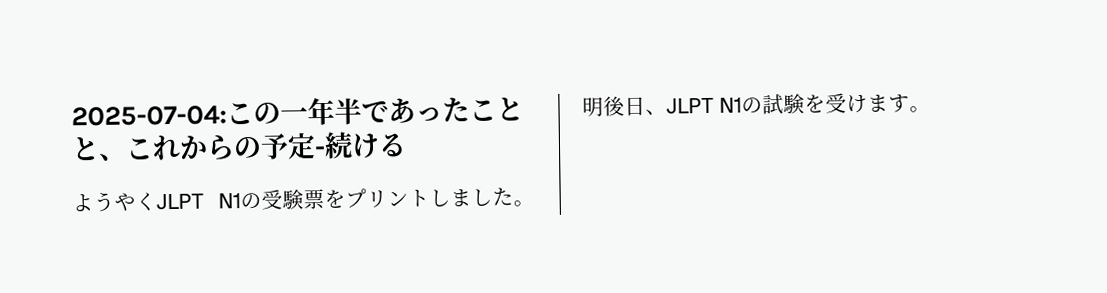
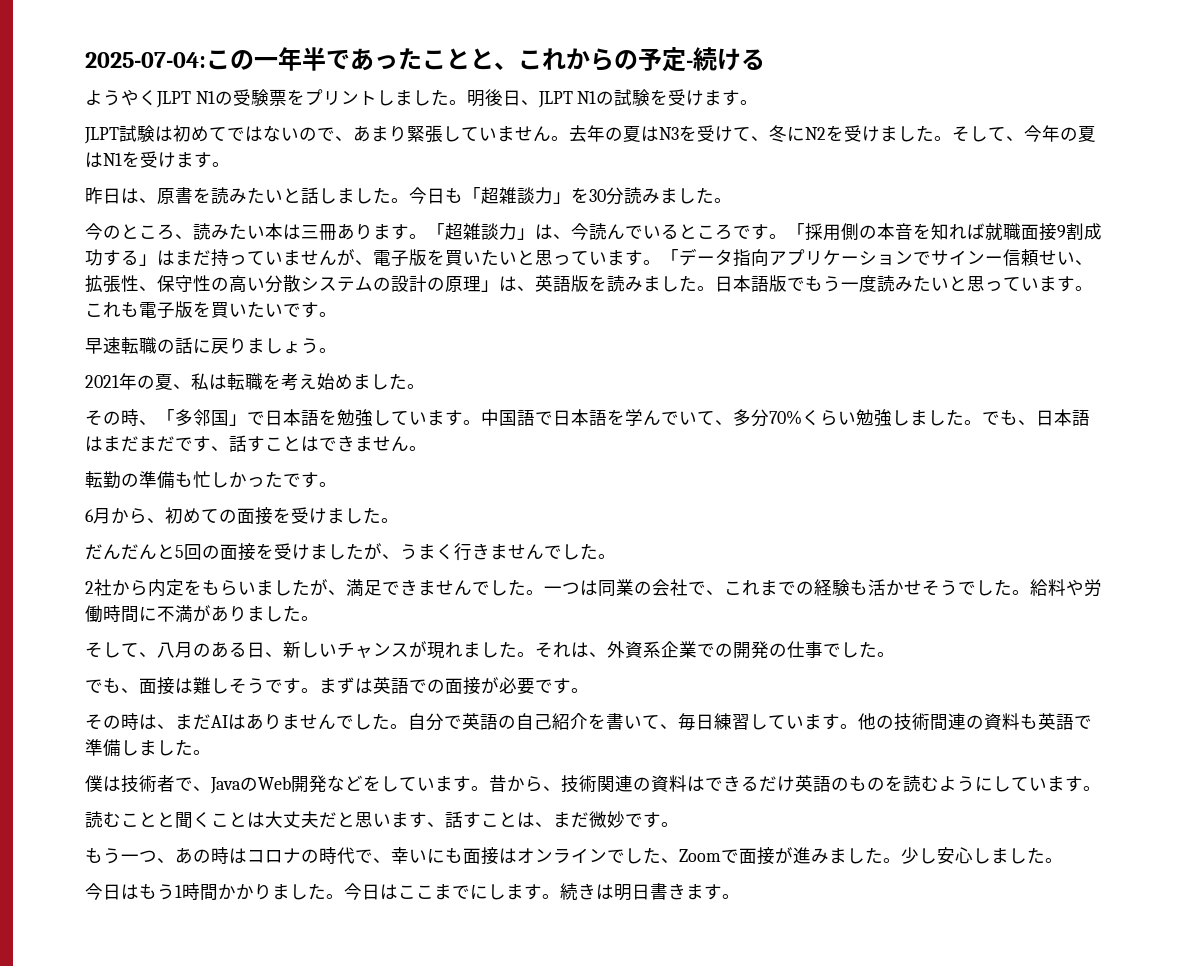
+ JLPT試験は初めてではないので、あまり緊張していません。去年の夏はN3を受けて、冬にN2を受けました。そして、今年の夏はN1を受けます。
+ 昨日は、原書を読みたいと話しました。今日も「超雑談力」を30分読みました。
+ 今のところ、読みたい本は三冊あります。「超雑談力」は、今読んでいるところです。「採用側の本音を知れば就職面接9割成功する」はまだ持っていませんが、電子版を買いたいと思っています。「データ指向アプリケーションでサインー信頼せい、拡張性、保守性の高い分散システムの設計の原理」は、英語版を読みました。日本語版でもう一度読みたいと思っています。これも電子版を買いたいです。
+ 早速転職の話に戻りましょう。
+ 2021年の夏、私は転職を考え始めました。
+ その時、「多邻国」で日本語を勉強しています。中国語で日本語を学んでいて、多分70%くらい勉強しました。でも、日本語はまだまだです、話すことはできません。
+ 転勤の準備も忙しかったです。
+ 6月から、初めての面接を受けました。
+ だんだんと5回の面接を受けましたが、うまく行きませんでした。
+ 2社から内定をもらいましたが、満足できませんでした。一つは同業の会社で、これまでの経験も活かせそうでした。給料や労働時間に不満がありました。
+ そして、八月のある日、新しいチャンスが現れました。それは、外資系企業での開発の仕事でした。
+ でも、面接は難しそうです。まずは英語での面接が必要です。
+ その時は、まだAIはありませんでした。自分で英語の自己紹介を書いて、毎日練習しています。他の技術間連の資料も英語で準備しました。
+ 僕は技術者で、JavaのWeb開発などをしています。昔から、技術関連の資料はできるだけ英語のものを読むようにしています。
+ 読むことと聞くことは大丈夫だと思います、話すことは、まだ微妙です。
+ もう一つ、あの時はコロナの時代で、幸いにも面接はオンラインでした、Zoomで面接が進みました。少し安心しました。
+ 今日はもう1時間かかりました。今日はここまでにします。続きは明日書きます。

